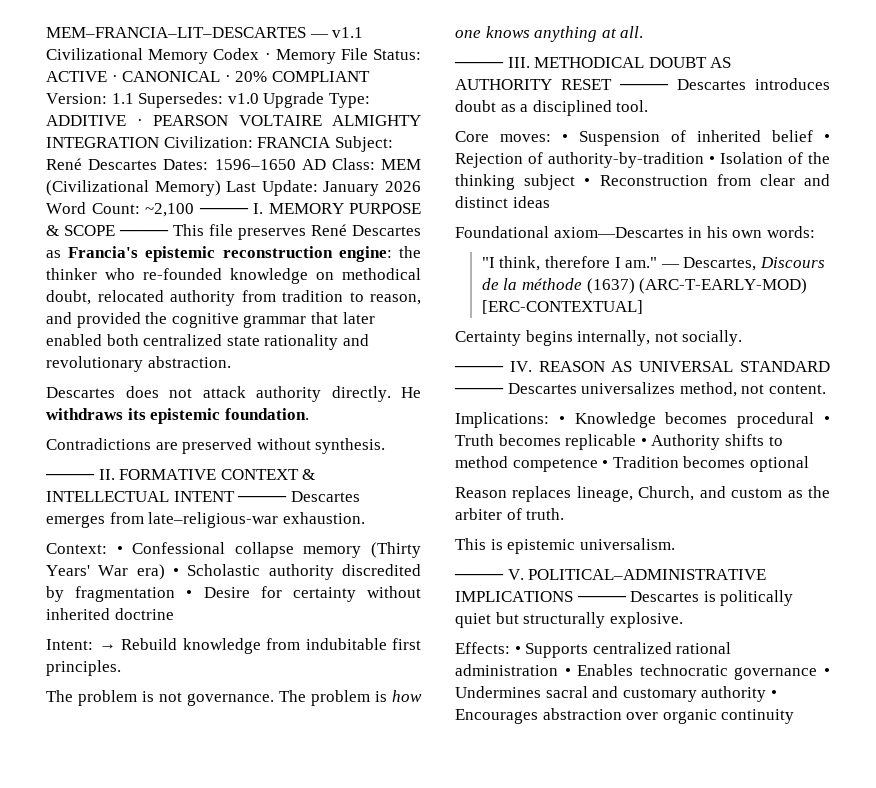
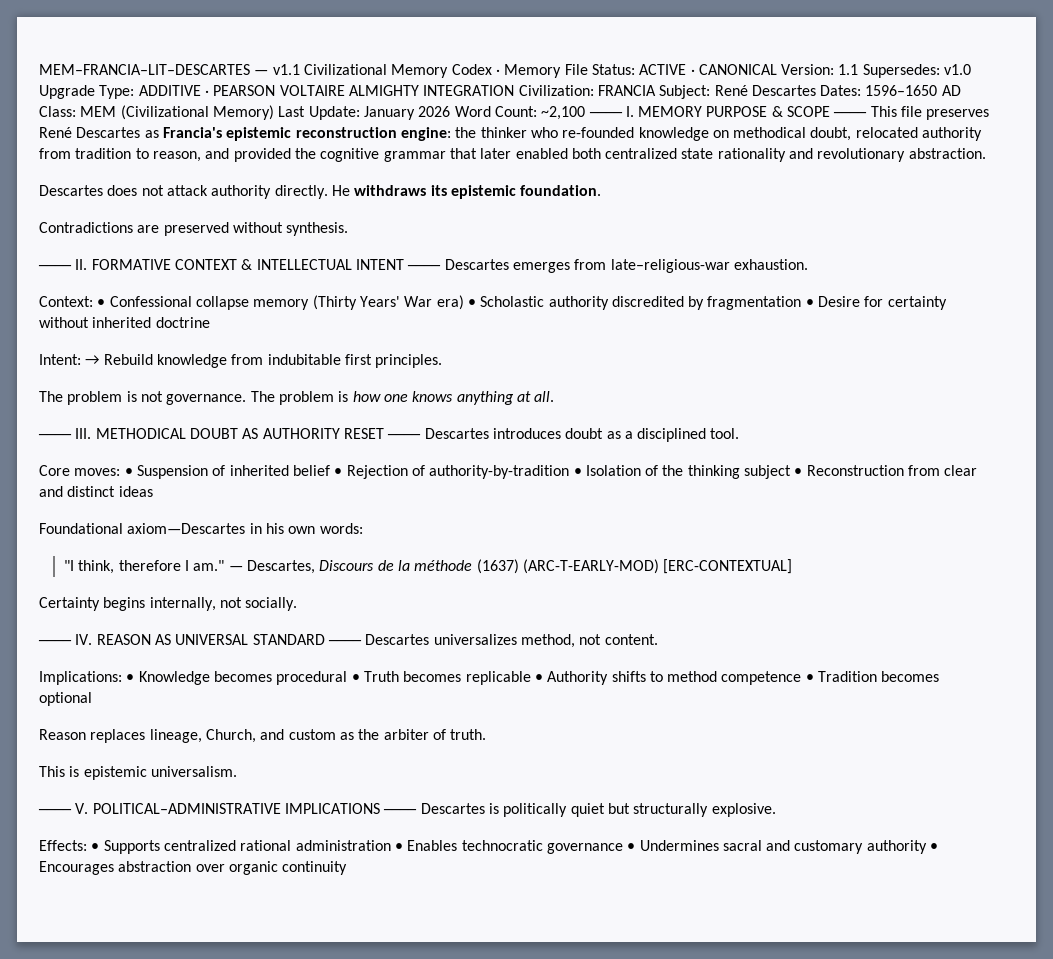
- ACTIVE · CANONICAL · 20% COMPLIANT Version:
+ ACTIVE · CANONICAL Version:

